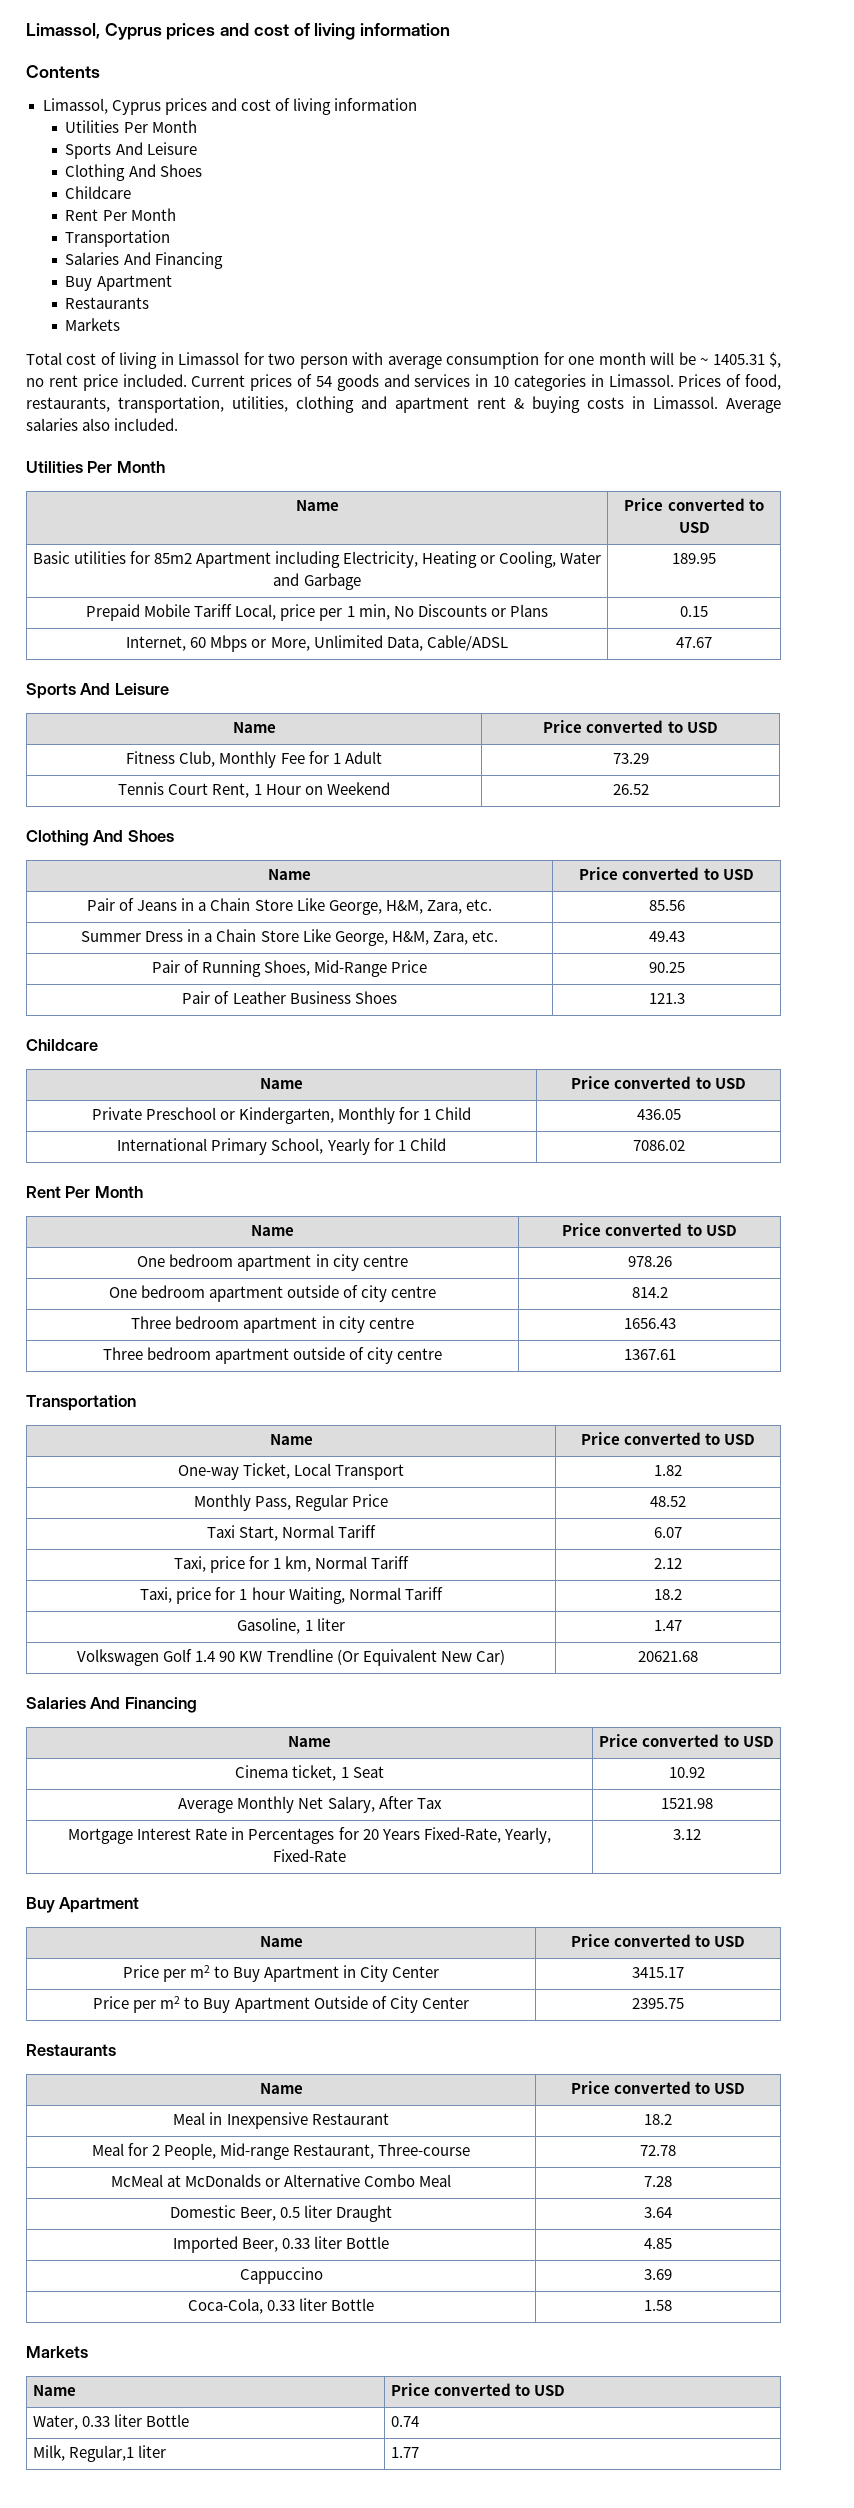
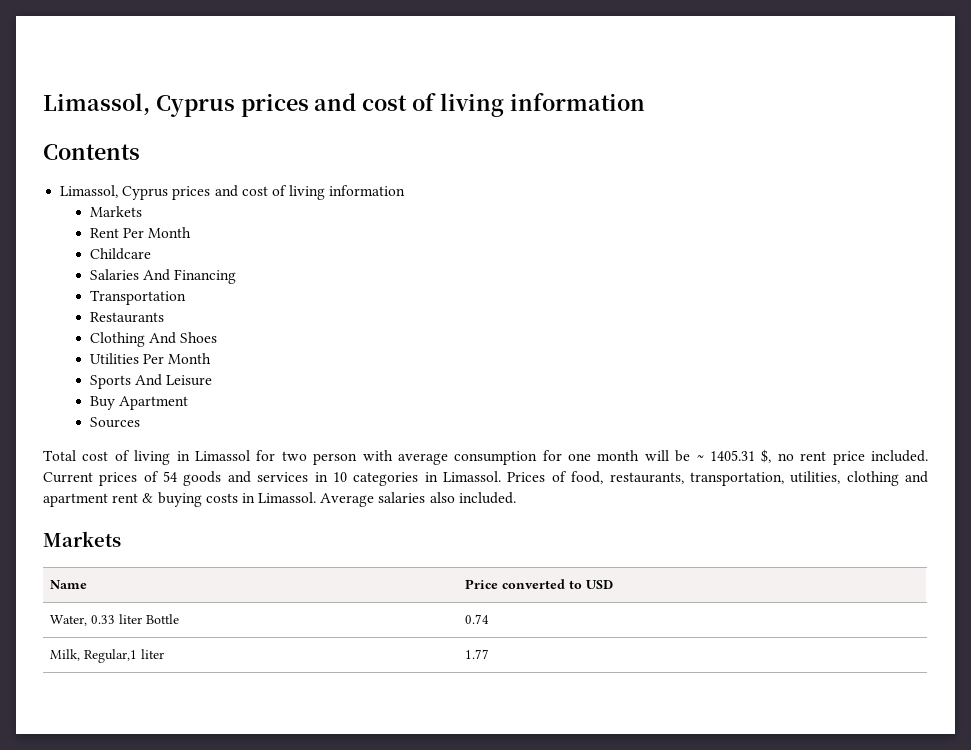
  Contents
  Limassol, Cyprus prices and cost of living information
+ Markets
+ Rent Per Month
+ Childcare
+ Salaries And Financing
+ Transportation
+ Restaurants
+ Clothing And Shoes
  Utilities Per Month
  Sports And Leisure
- Clothing And Shoes
- Childcare
- Rent Per Month
- Transportation
- Salaries And Financing
  Buy Apartment
- Restaurants
- Markets
+ Sources
  Average salaries also included.
- Utilities Per Month
- Name | Price converted to USD
- Basic utilities for 85m2 Apartment including Electricity, Heating or Cooling, Water and Garbage | 189.95
- Prepaid Mobile Tariff Local, price per 1 min, No Discounts or Plans | 0.15
- Internet, 60 Mbps or More, Unlimited Data, Cable/ADSL | 47.67
- Sports And Leisure
- Name | Price converted to USD
- Fitness Club, Monthly Fee for 1 Adult | 73.29
- Tennis Court Rent, 1 Hour on Weekend | 26.52
- Clothing And Shoes
- Name | Price converted to USD
- Pair of Jeans in a Chain Store Like George, H&M, Zara, etc. | 85.56
- Summer Dress in a Chain Store Like George, H&M, Zara, etc. | 49.43
- Pair of Running Shoes, Mid-Range Price | 90.25
- Pair of Leather Business Shoes | 121.3
- Childcare
- Name | Price converted to USD
- Private Preschool or Kindergarten, Monthly for 1 Child | 436.05
- International Primary School, Yearly for 1 Child | 7086.02
- Rent Per Month
- Name | Price converted to USD
- One bedroom apartment in city centre | 978.26
- One bedroom apartment outside of city centre | 814.2
- Three bedroom apartment in city centre | 1656.43
- Three bedroom apartment outside of city centre | 1367.61
- Transportation
- Name | Price converted to USD
- One-way Ticket, Local Transport | 1.82
- Monthly Pass, Regular Price | 48.52
- Taxi Start, Normal Tariff | 6.07
- Taxi, price for 1 km, Normal Tariff | 2.12
- Taxi, price for 1 hour Waiting, Normal Tariff | 18.2
- Gasoline, 1 liter | 1.47
- Volkswagen Golf 1.4 90 KW Trendline (Or Equivalent New Car) | 20621.68
- Salaries And Financing
- Name | Price converted to USD
- Cinema ticket, 1 Seat | 10.92
- Average Monthly Net Salary, After Tax | 1521.98
- Mortgage Interest Rate in Percentages for 20 Years Fixed-Rate, Yearly, Fixed-Rate | 3.12
- Buy Apartment
- Name | Price converted to USD
- Price per m2 to Buy Apartment in City Center | 3415.17
- Price per m2 to Buy Apartment Outside of City Center | 2395.75
- Restaurants
- Name | Price converted to USD
- Meal in Inexpensive Restaurant | 18.2
- Meal for 2 People, Mid-range Restaurant, Three-course | 72.78
- McMeal at McDonalds or Alternative Combo Meal | 7.28
- Domestic Beer, 0.5 liter Draught | 3.64
- Imported Beer, 0.33 liter Bottle | 4.85
- Cappuccino | 3.69
- Coca-Cola, 0.33 liter Bottle | 1.58

